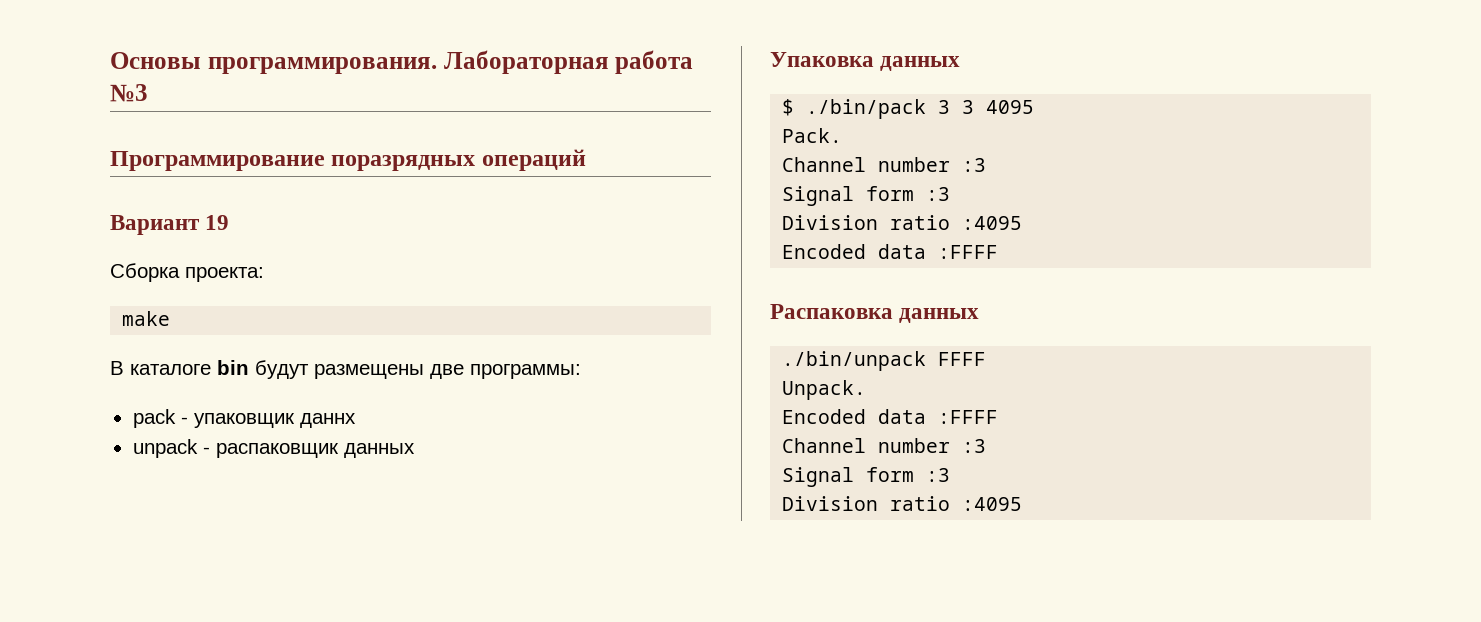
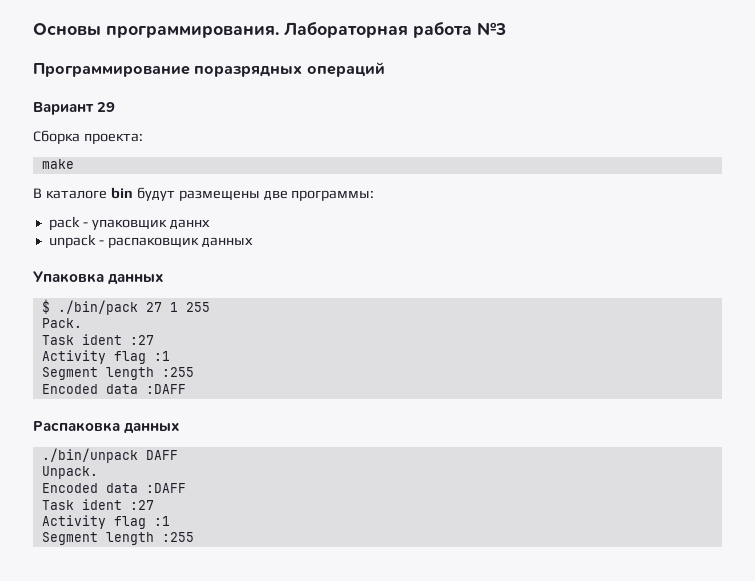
- Вариант 19
+ Вариант 29
- $ ./bin/pack 3 3 4095
+ $ ./bin/pack 27 1 255
  Pack.
- Channel number :3
- Signal form :3
- Division ratio :4095
- Encoded data :FFFF
+ Task ident :27
+ Activity flag :1
+ Segment length :255
+ Encoded data :DAFF
- ./bin/unpack FFFF
+ ./bin/unpack DAFF
  Unpack.
- Encoded data :FFFF
- Channel number :3
- Signal form :3
- Division ratio :4095
+ Encoded data :DAFF
+ Task ident :27
+ Activity flag :1
+ Segment length :255

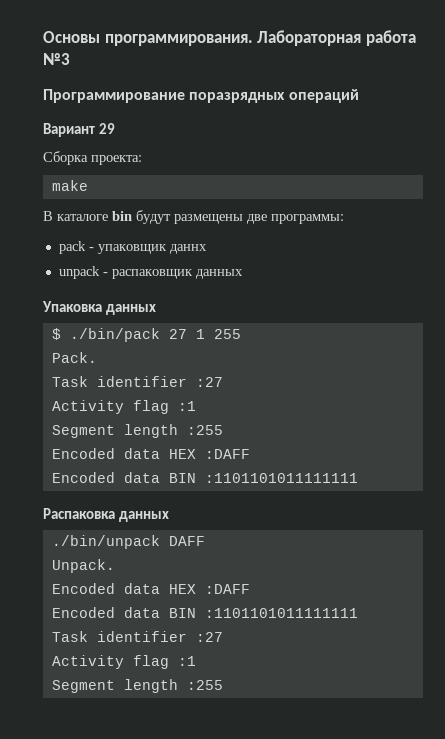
  Pack.
- Task ident :27
+ Task identifier :27
  Activity flag :1
  Segment length :255
- Encoded data :DAFF
+ Encoded data HEX :DAFF
+ Encoded data BIN :1101101011111111
  Unpack.
- Encoded data :DAFF
- Task ident :27
+ Encoded data HEX :DAFF
+ Encoded data BIN :1101101011111111
+ Task identifier :27

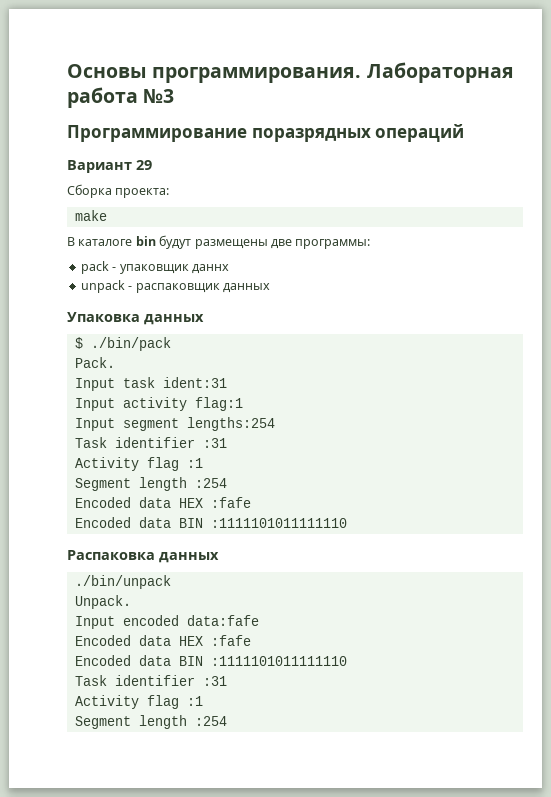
- $ ./bin/pack 27 1 255
+ $ ./bin/pack
  Pack.
- Task identifier :27
+ Input task ident:31
+ Input activity flag:1
+ Input segment lengths:254
+ Task identifier :31
  Activity flag :1
- Segment length :255
- Encoded data HEX :DAFF
- Encoded data BIN :1101101011111111
+ Segment length :254
+ Encoded data HEX :fafe
+ Encoded data BIN :1111101011111110
- ./bin/unpack DAFF
+ ./bin/unpack
  Unpack.
- Encoded data HEX :DAFF
- Encoded data BIN :1101101011111111
- Task identifier :27
+ Input encoded data:fafe
+ Encoded data HEX :fafe
+ Encoded data BIN :1111101011111110
+ Task identifier :31
  Activity flag :1
- Segment length :255
+ Segment length :254

